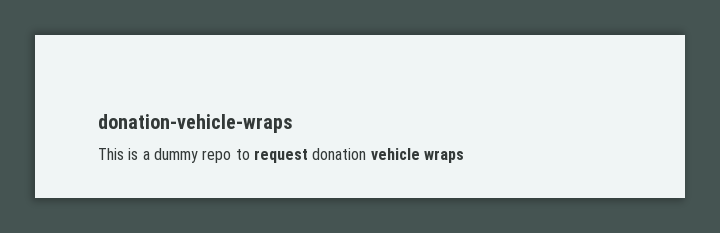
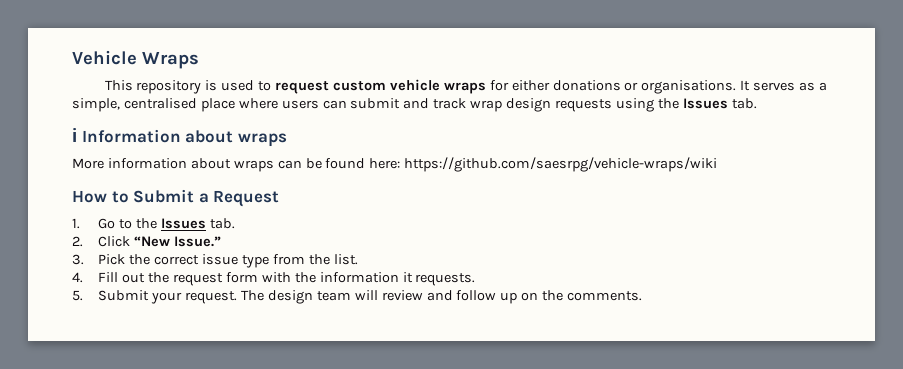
- donation-vehicle-wraps
+ Vehicle Wraps
- This is a dummy repo to request donation vehicle wraps
+ This repository is used to request custom vehicle wraps for either donations or organisations. It serves as a simple, centralised place where users can submit and track wrap design requests using the Issues tab.
+ ℹ Information about wraps
+ More information about wraps can be found here: https://github.com/saesrpg/vehicle-wraps/wiki
+ How to Submit a Request
+ 1. Go to the Issues tab.
+ 2. Click “New Issue.”
+ 3. Pick the correct issue type from the list.
+ 4. Fill out the request form with the information it requests.
+ 5. Submit your request. The design team will review and follow up on the comments.

